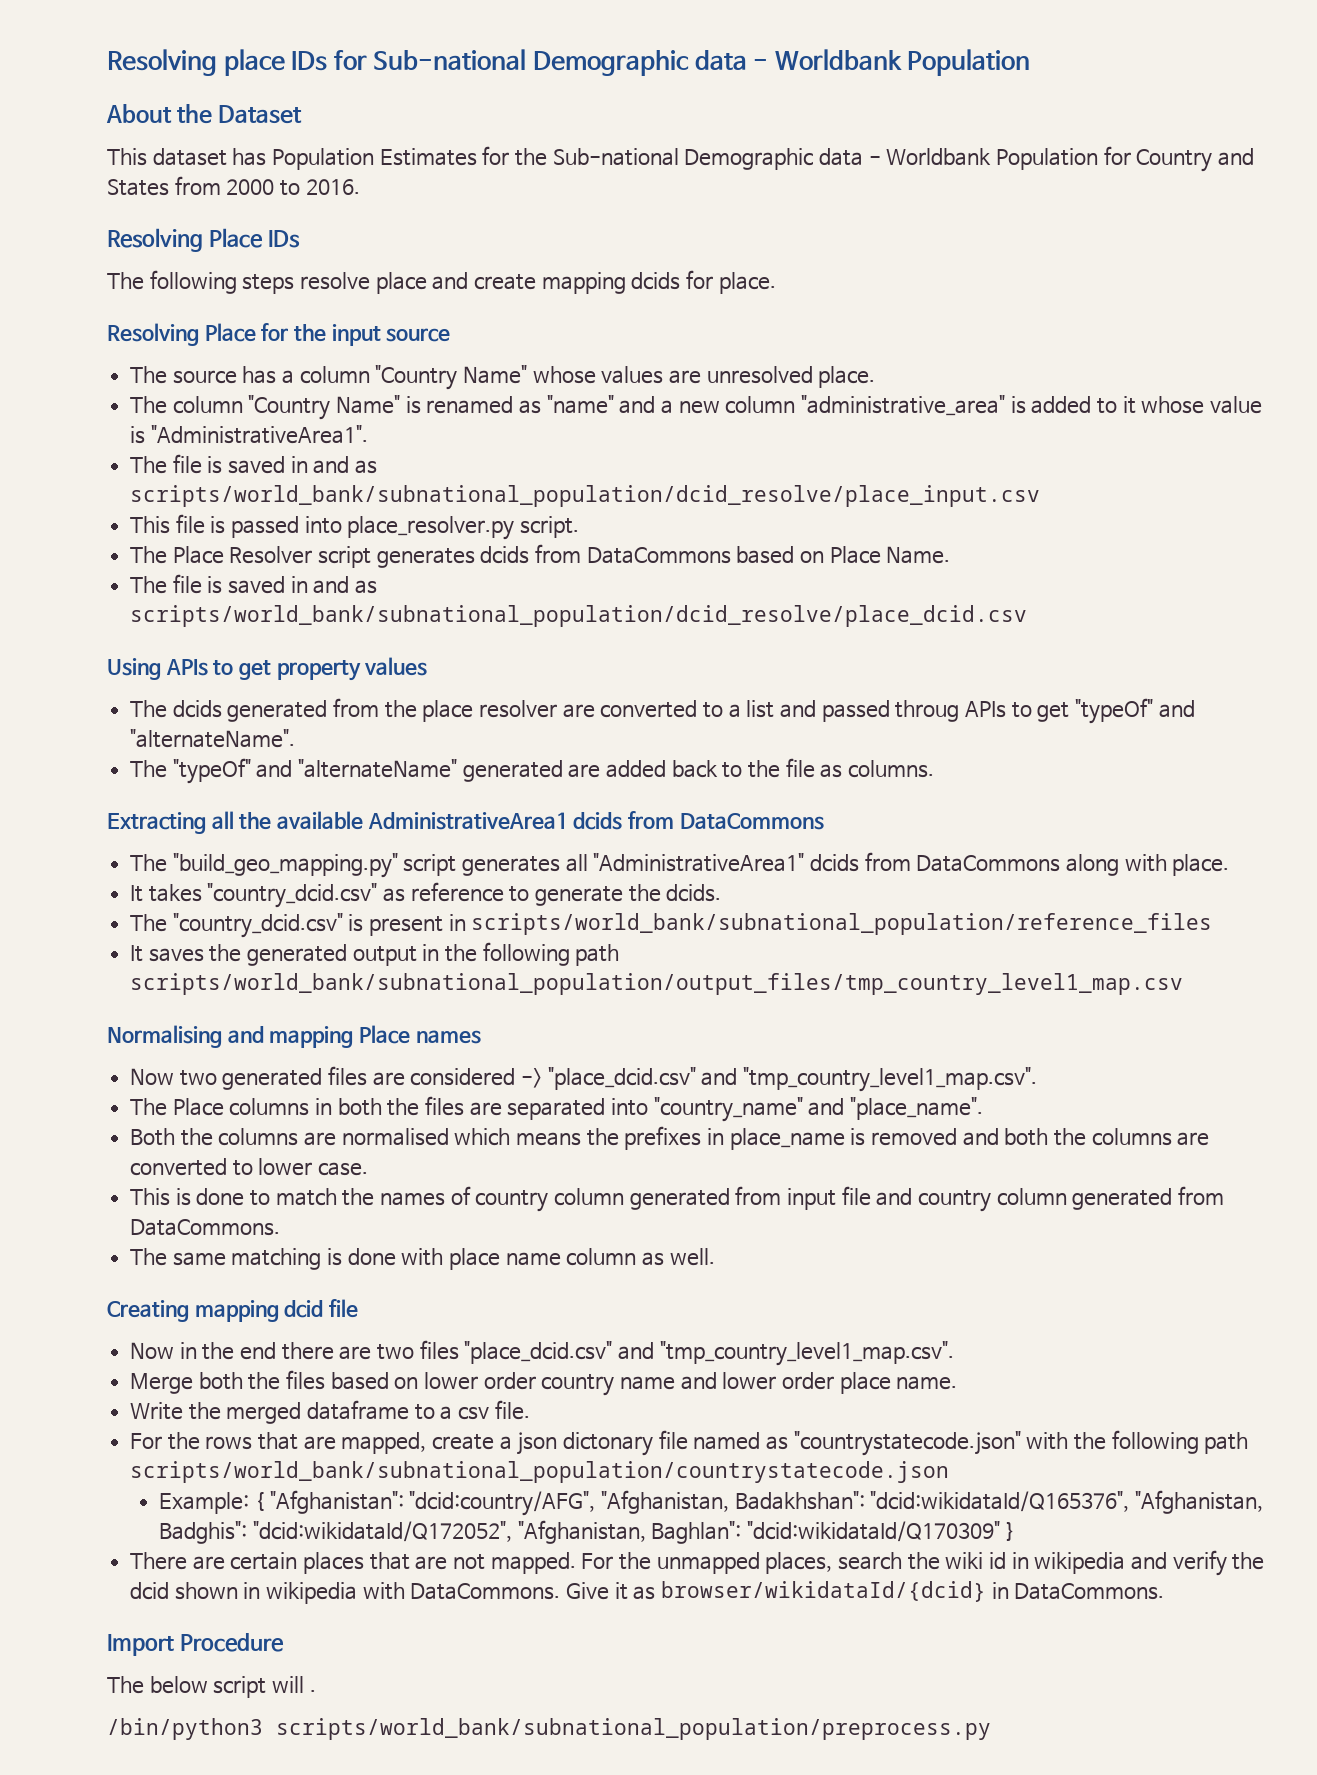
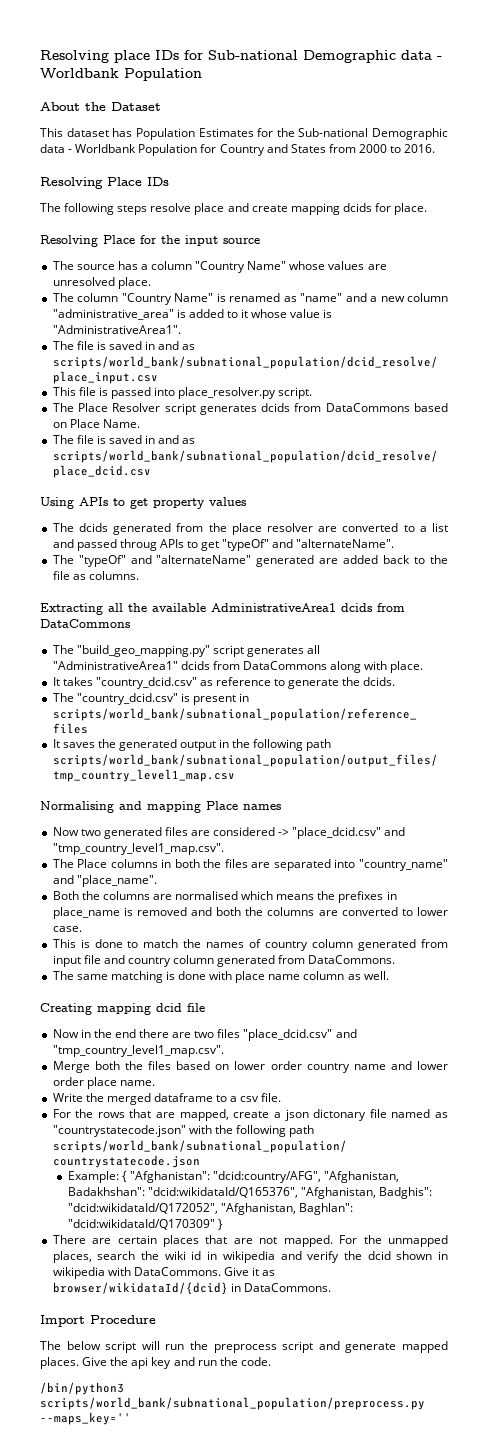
- The below script will .
+ The below script will run the preprocess script and generate mapped places. Give the api key and run the code.
- /bin/python3 scripts/world_bank/subnational_population/preprocess.py
+ /bin/python3 scripts/world_bank/subnational_population/preprocess.py --maps_key=''

